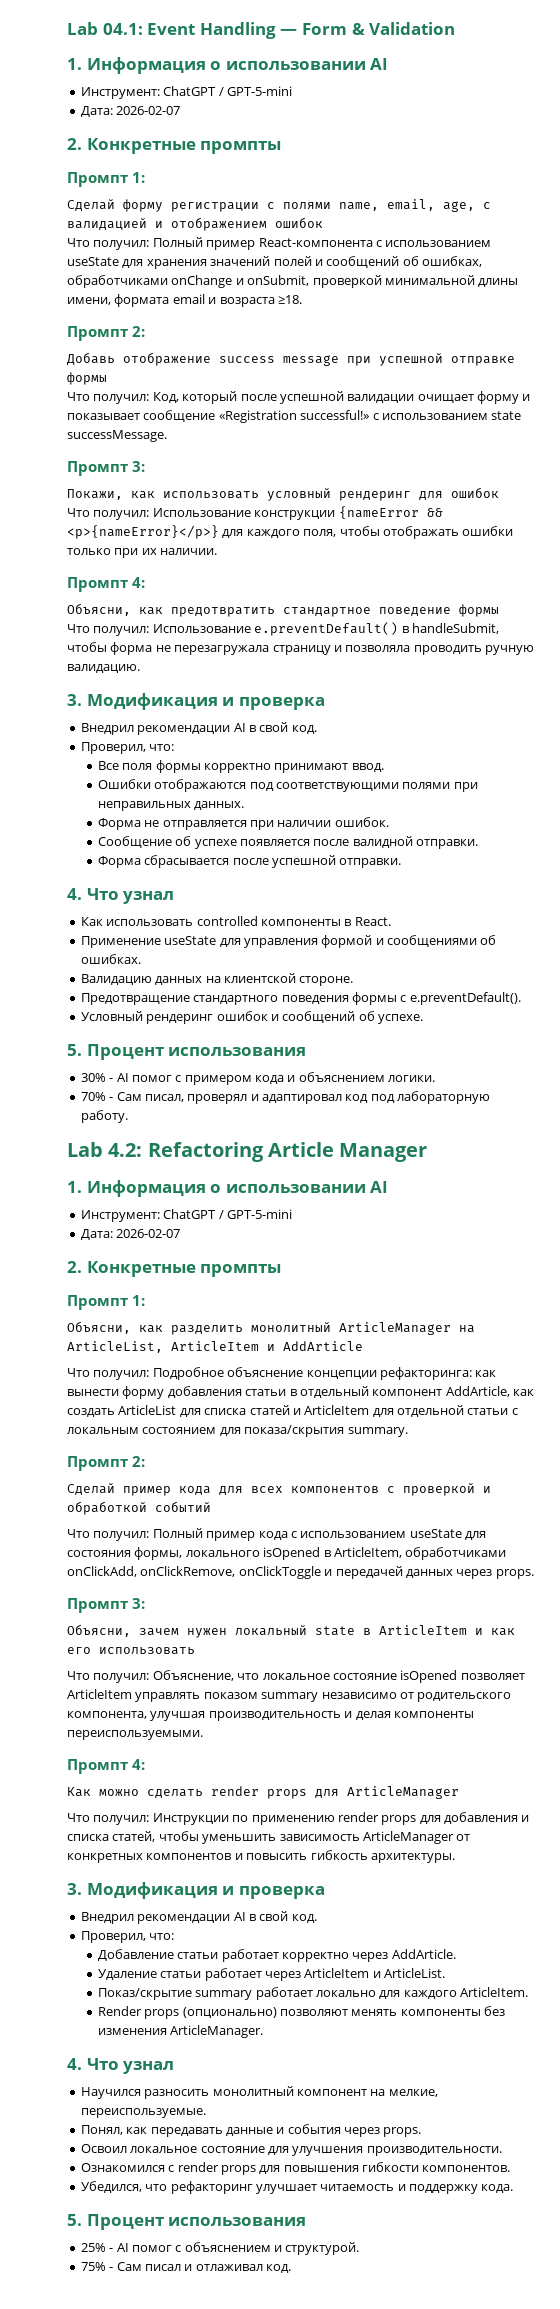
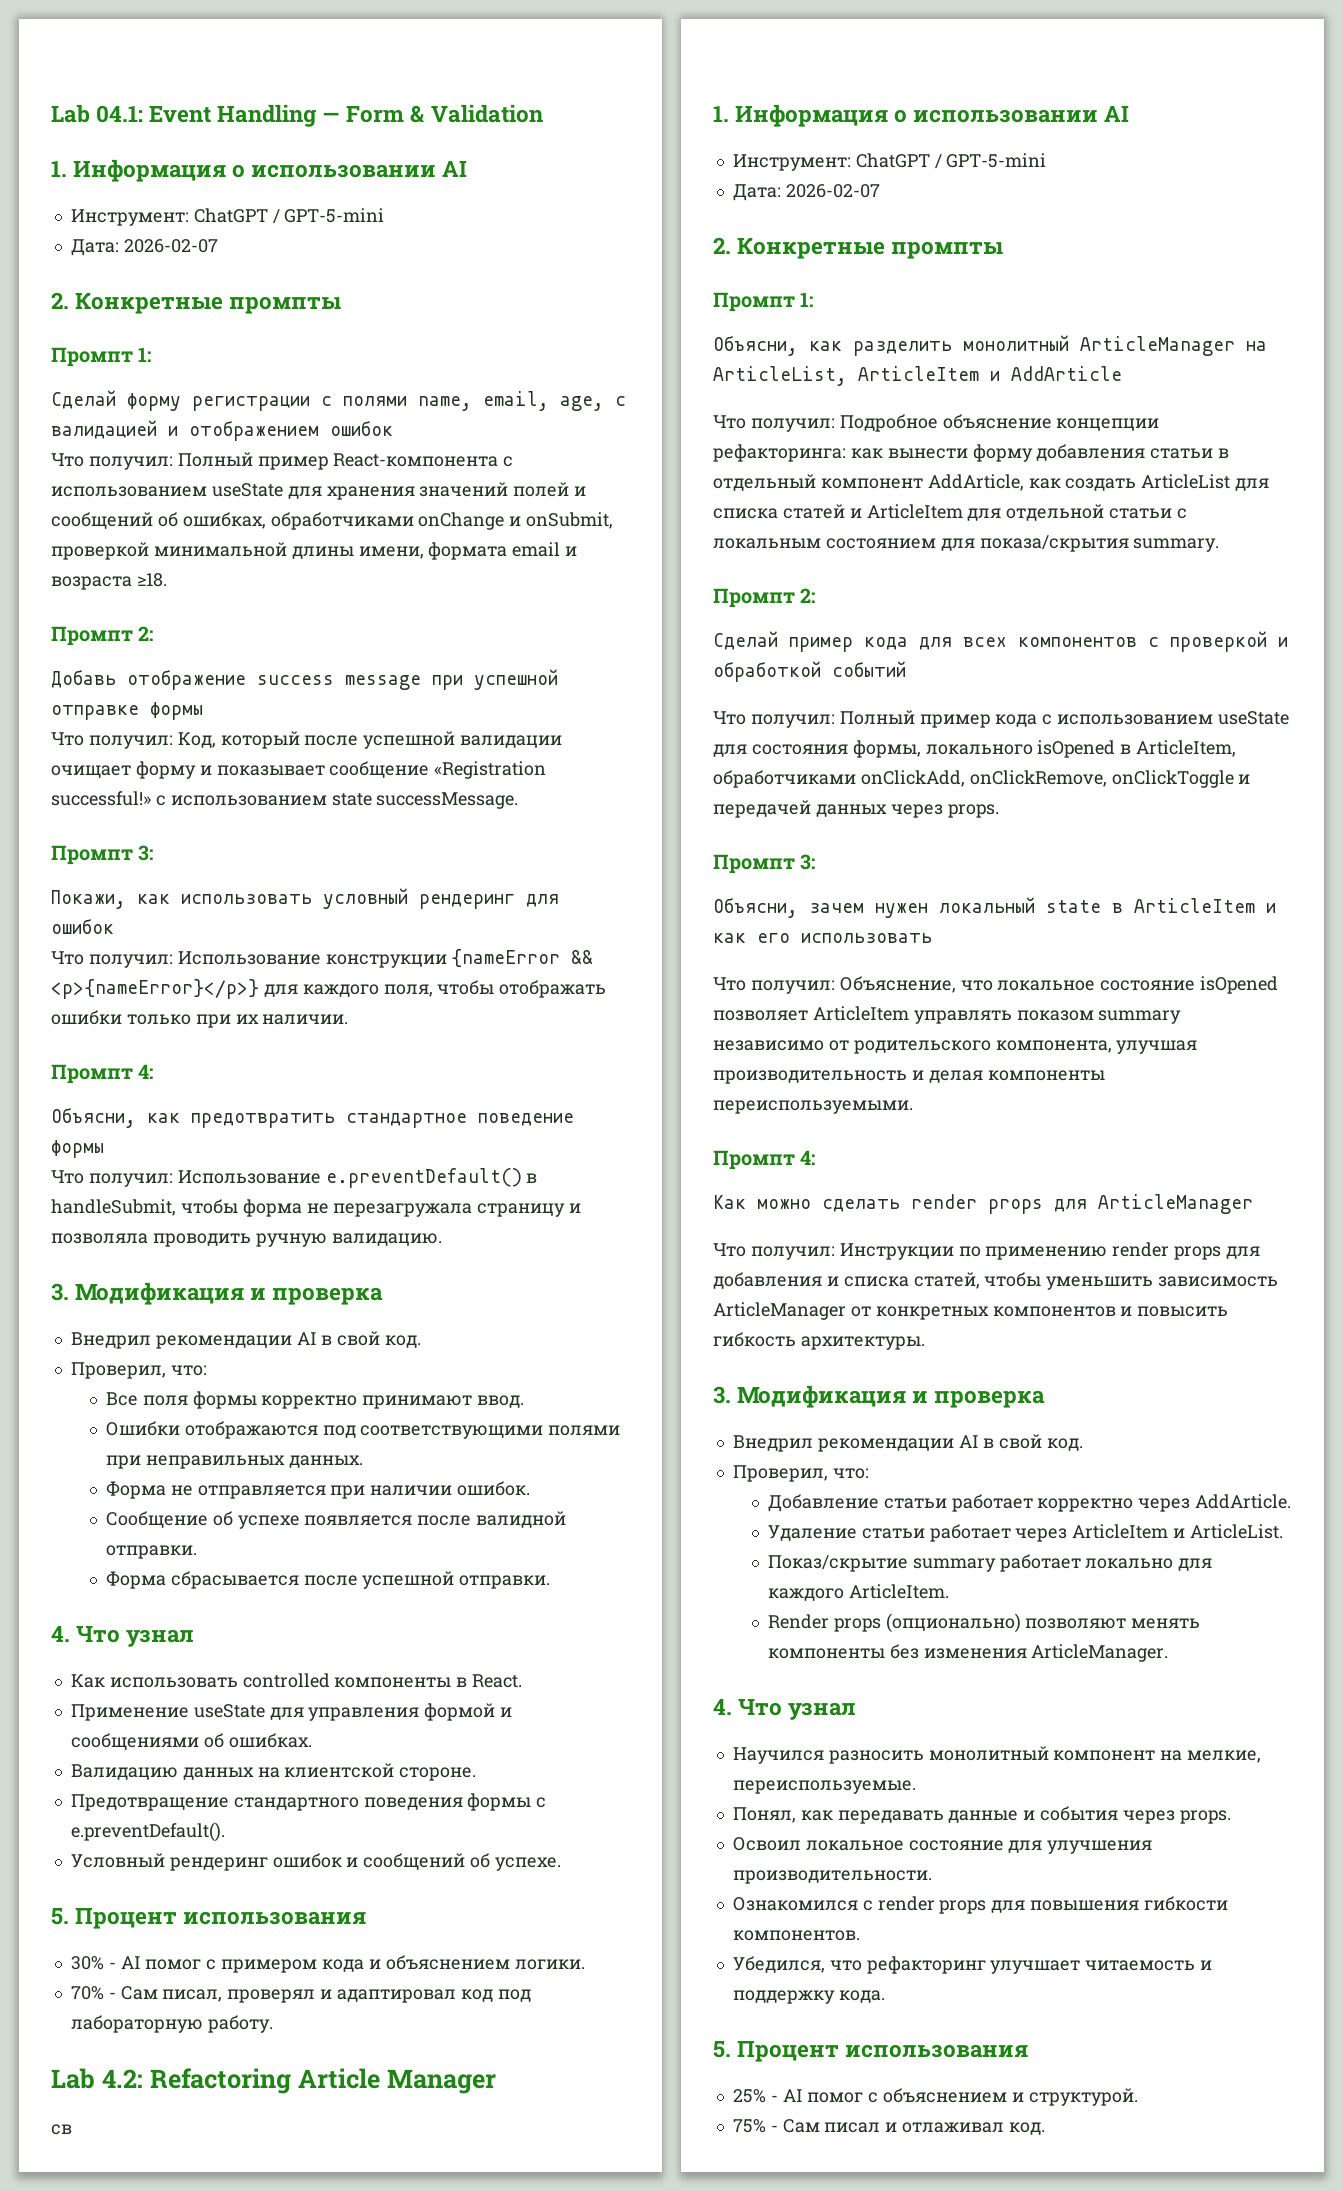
+ св

